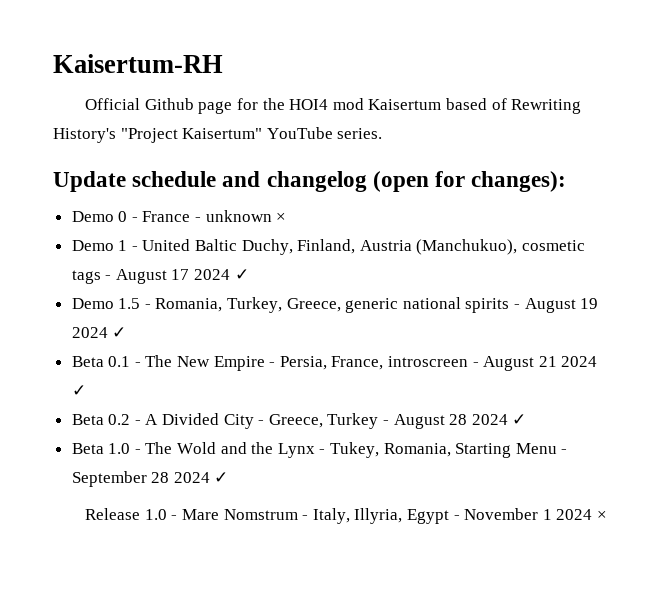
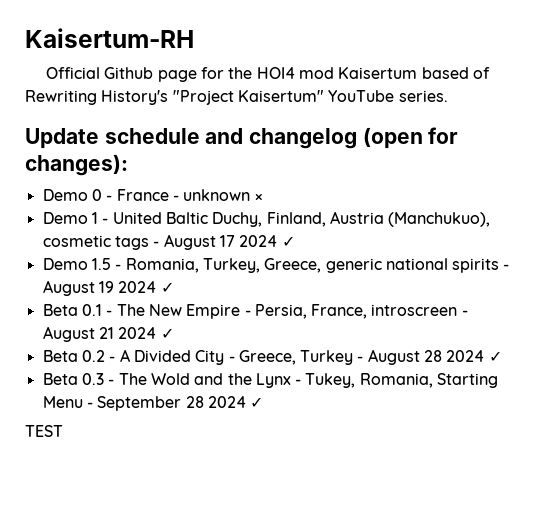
- Beta 1.0 - The Wold and the Lynx - Tukey, Romania, Starting Menu - September 28 2024 ✓
+ Beta 0.3 - The Wold and the Lynx - Tukey, Romania, Starting Menu - September 28 2024 ✓
- Release 1.0 - Mare Nomstrum - Italy, Illyria, Egypt - November 1 2024 ×
+ TEST

